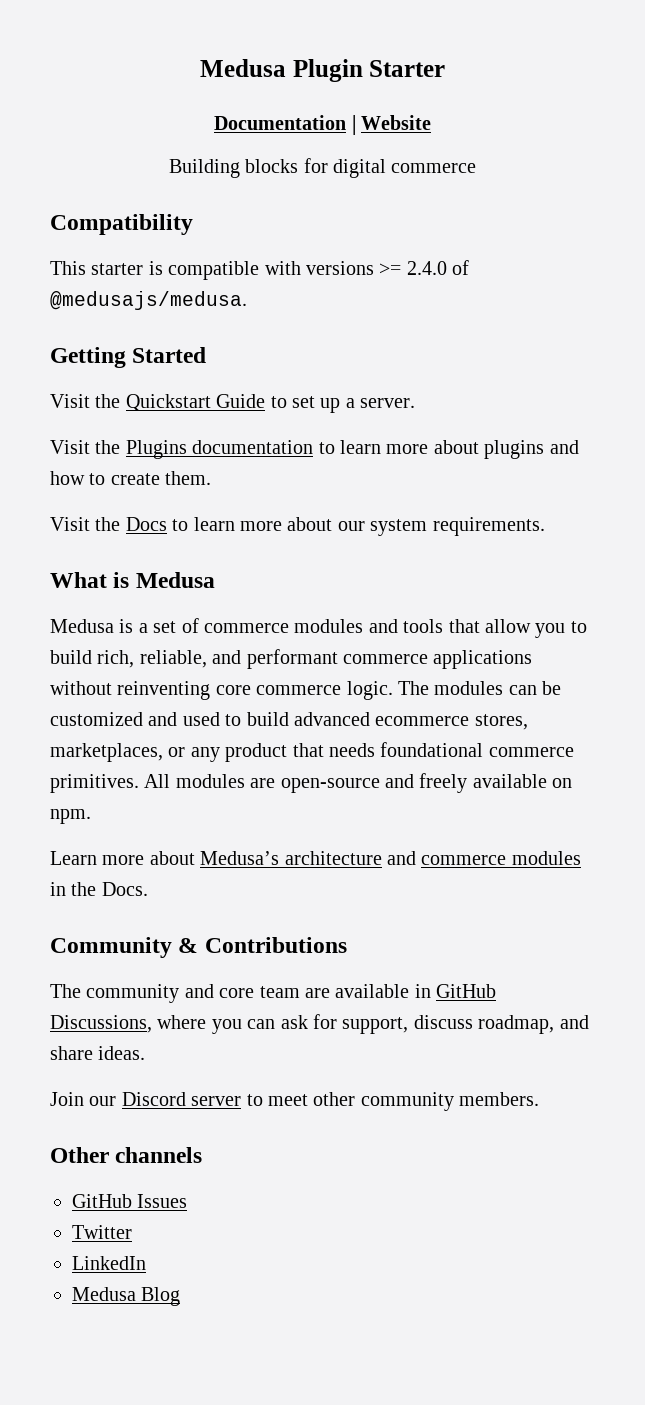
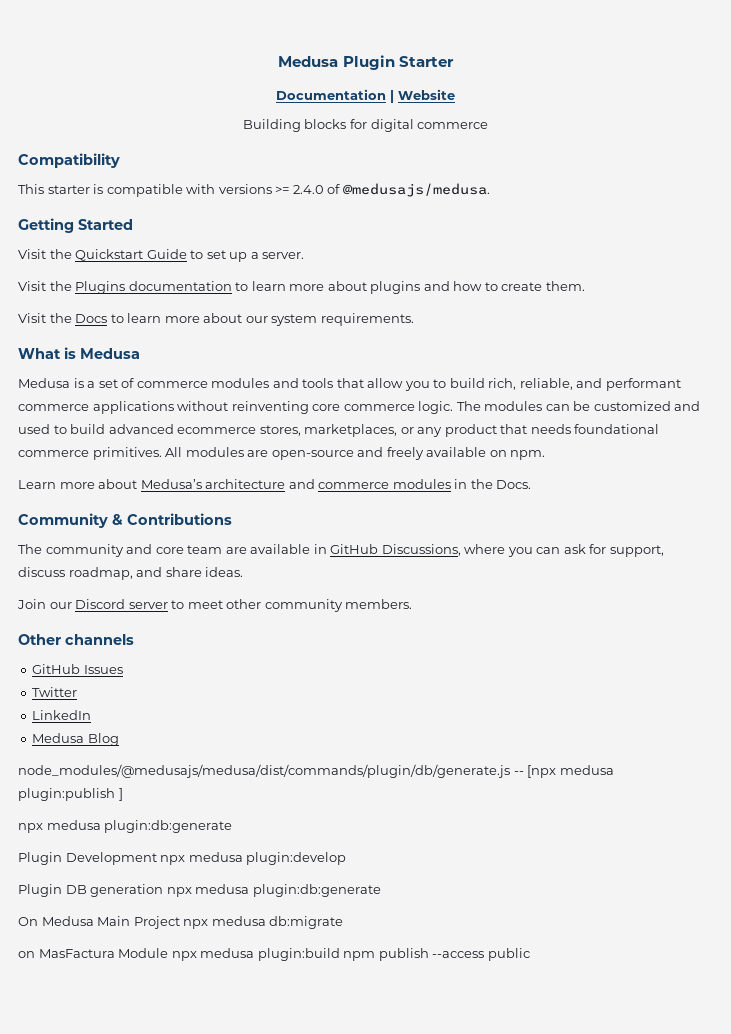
+ node_modules/@medusajs/medusa/dist/commands/plugin/db/generate.js -- [npx medusa plugin:publish ]
+ npx medusa plugin:db:generate
+ Plugin Development npx medusa plugin:develop
+ Plugin DB generation npx medusa plugin:db:generate
+ On Medusa Main Project npx medusa db:migrate
+ on MasFactura Module npx medusa plugin:build npm publish --access public

